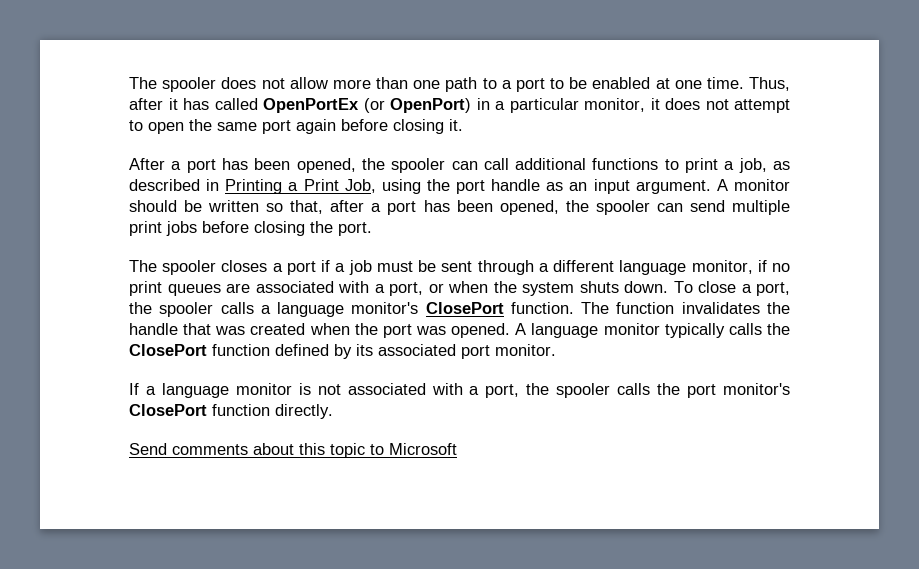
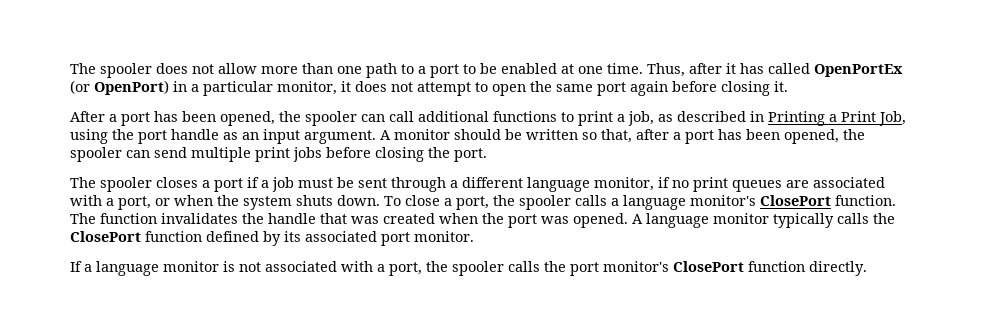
- Send comments about this topic to Microsoft

